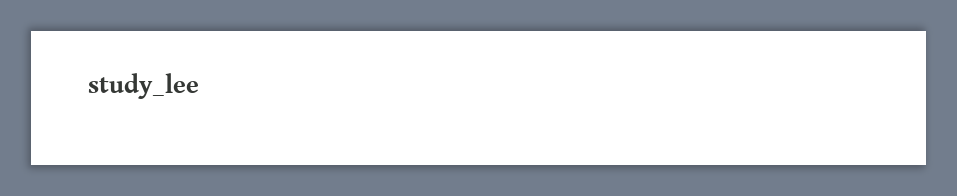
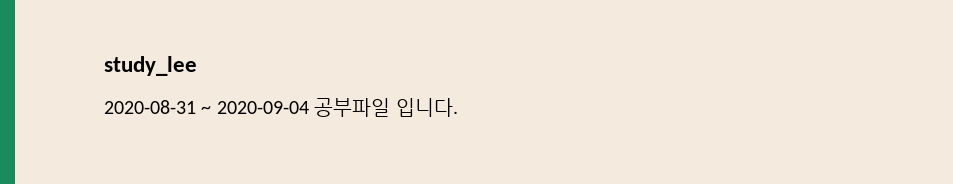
+ 2020-08-31 ~ 2020-09-04 공부파일 입니다.

